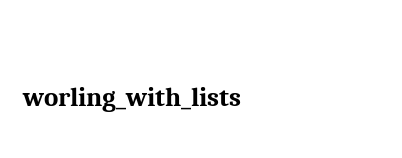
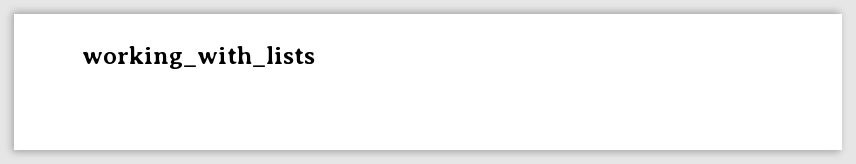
- worling_with_lists
+ working_with_lists

